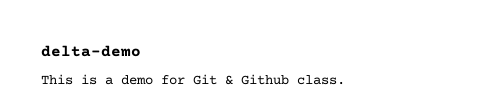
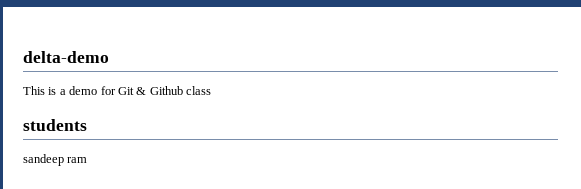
- This is a demo for Git & Github class.
+ This is a demo for Git & Github class
+ students
+ sandeep ram

